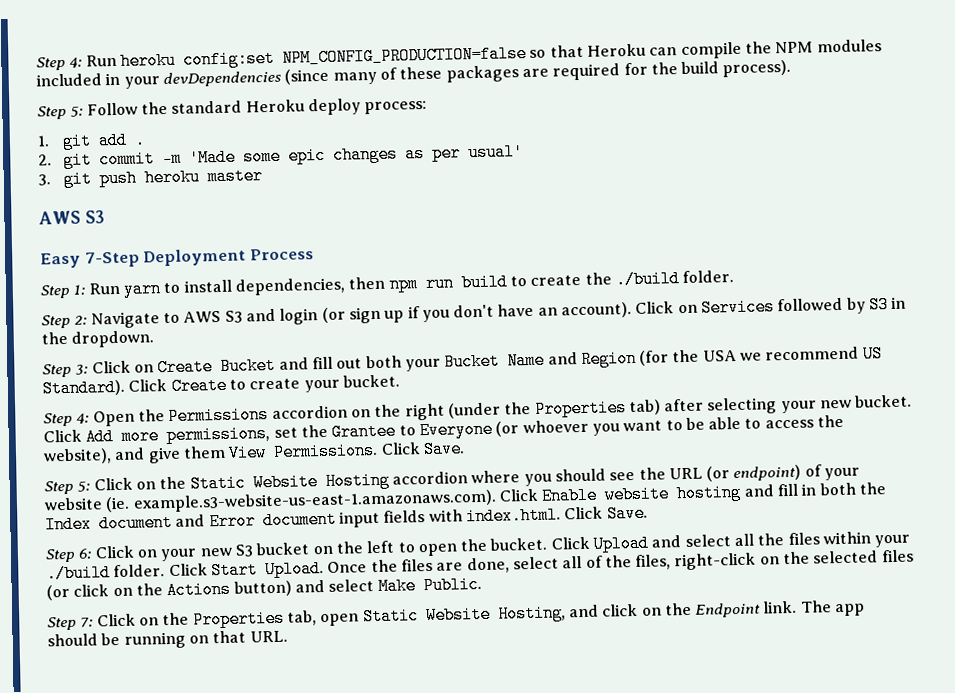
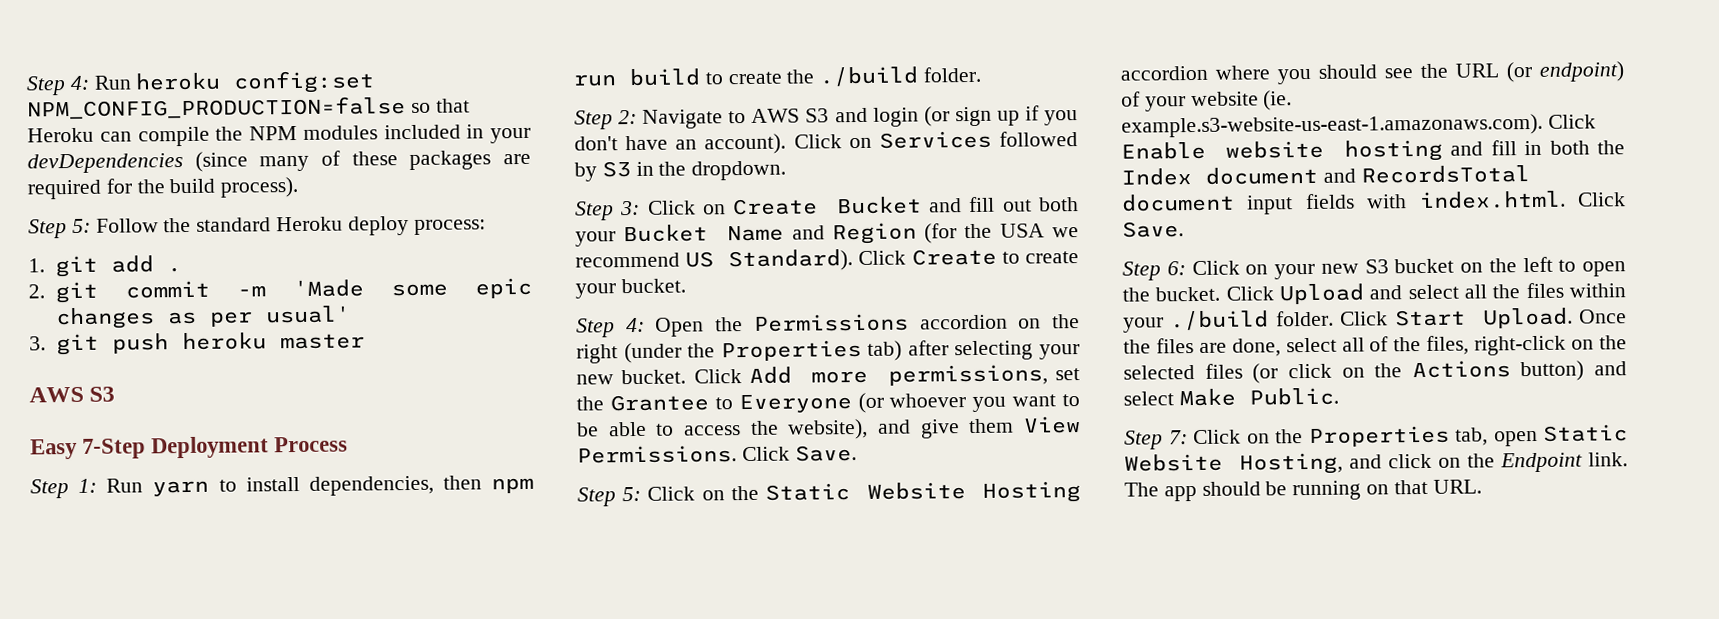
- Step 5: Click on the Static Website Hosting accordion where you should see the URL (or endpoint) of your website (ie. example.s3-website-us-east-1.amazonaws.com). Click Enable website hosting and fill in both the Index document and Error document input fields with index.html. Click Save.
+ Step 5: Click on the Static Website Hosting accordion where you should see the URL (or endpoint) of your website (ie. example.s3-website-us-east-1.amazonaws.com). Click Enable website hosting and fill in both the Index document and RecordsTotal document input fields with index.html. Click Save.

